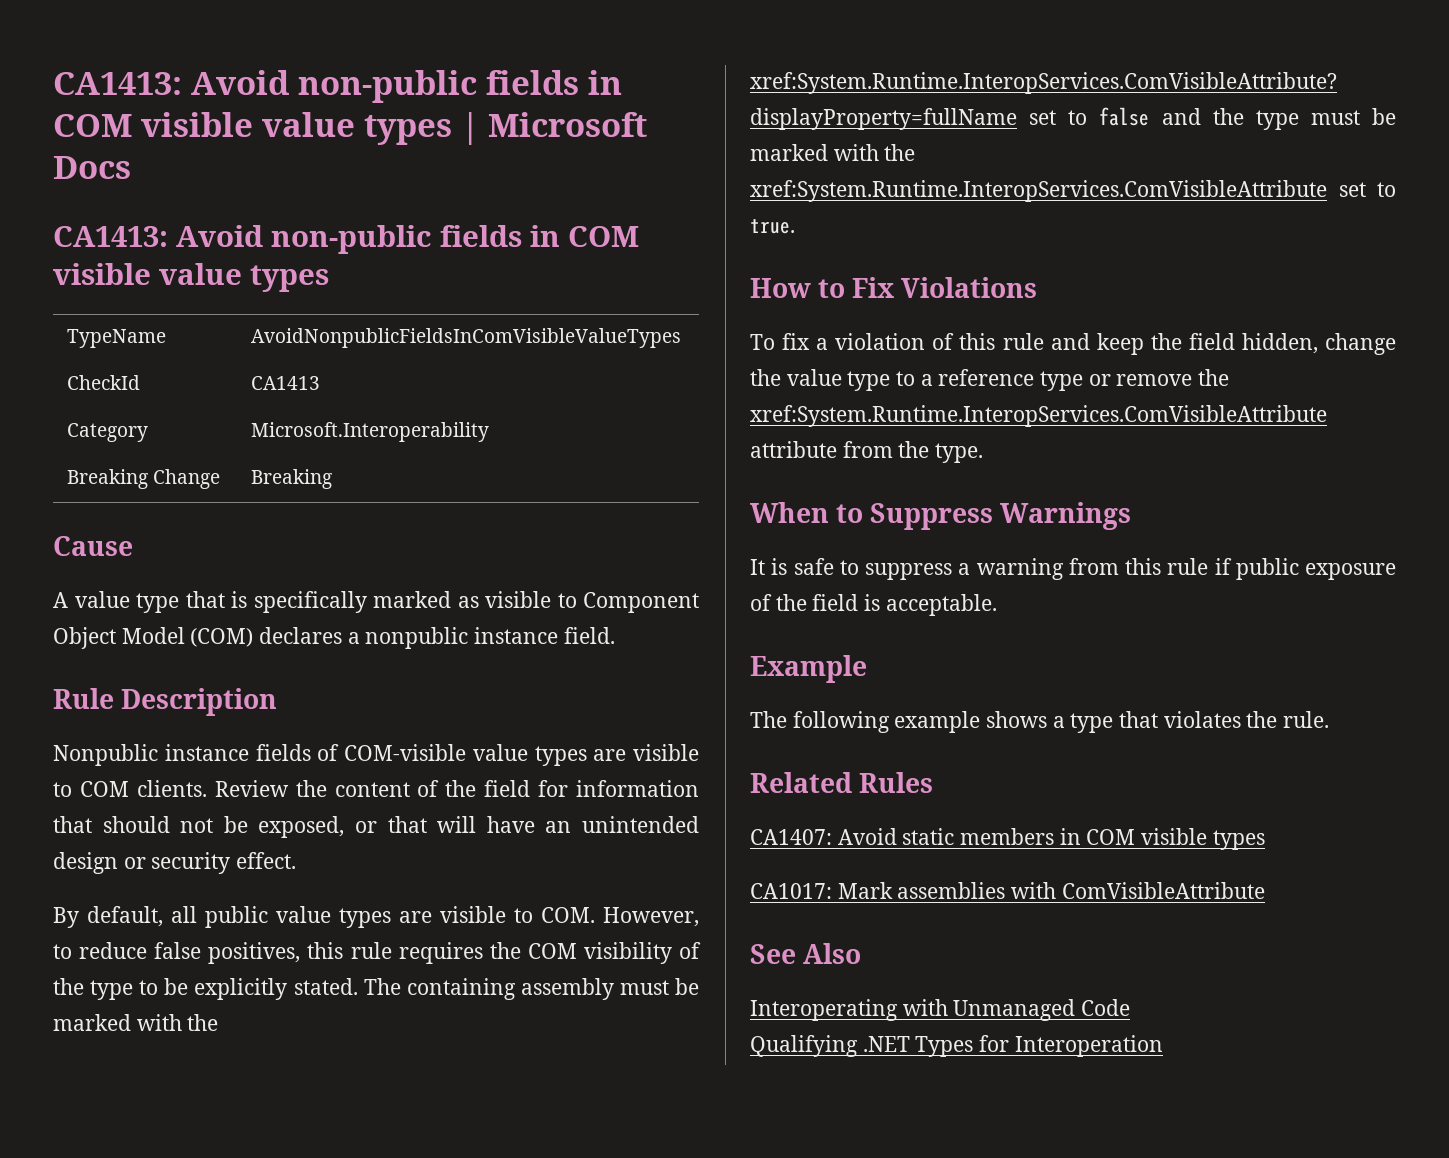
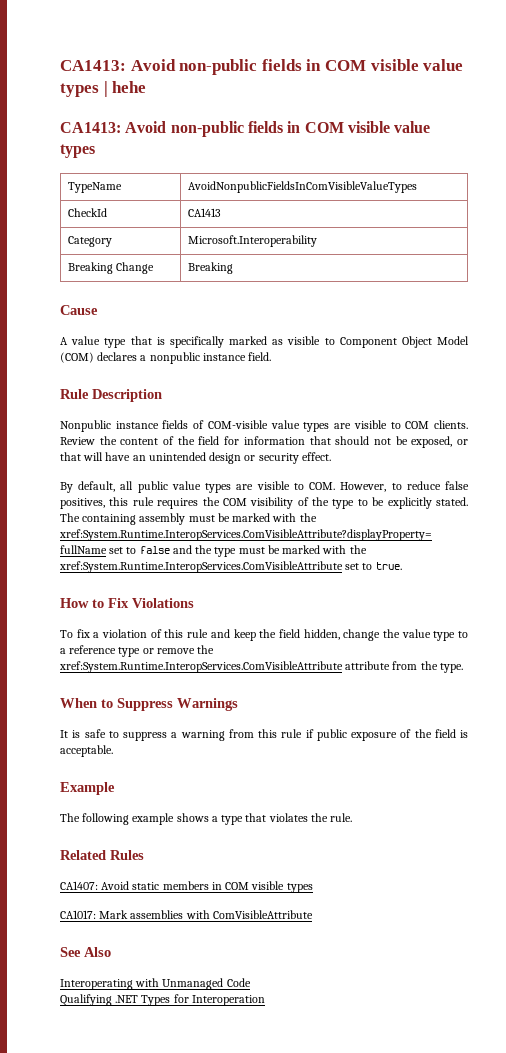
- CA1413: Avoid non-public fields in COM visible value types | Microsoft Docs
+ CA1413: Avoid non-public fields in COM visible value types | hehe

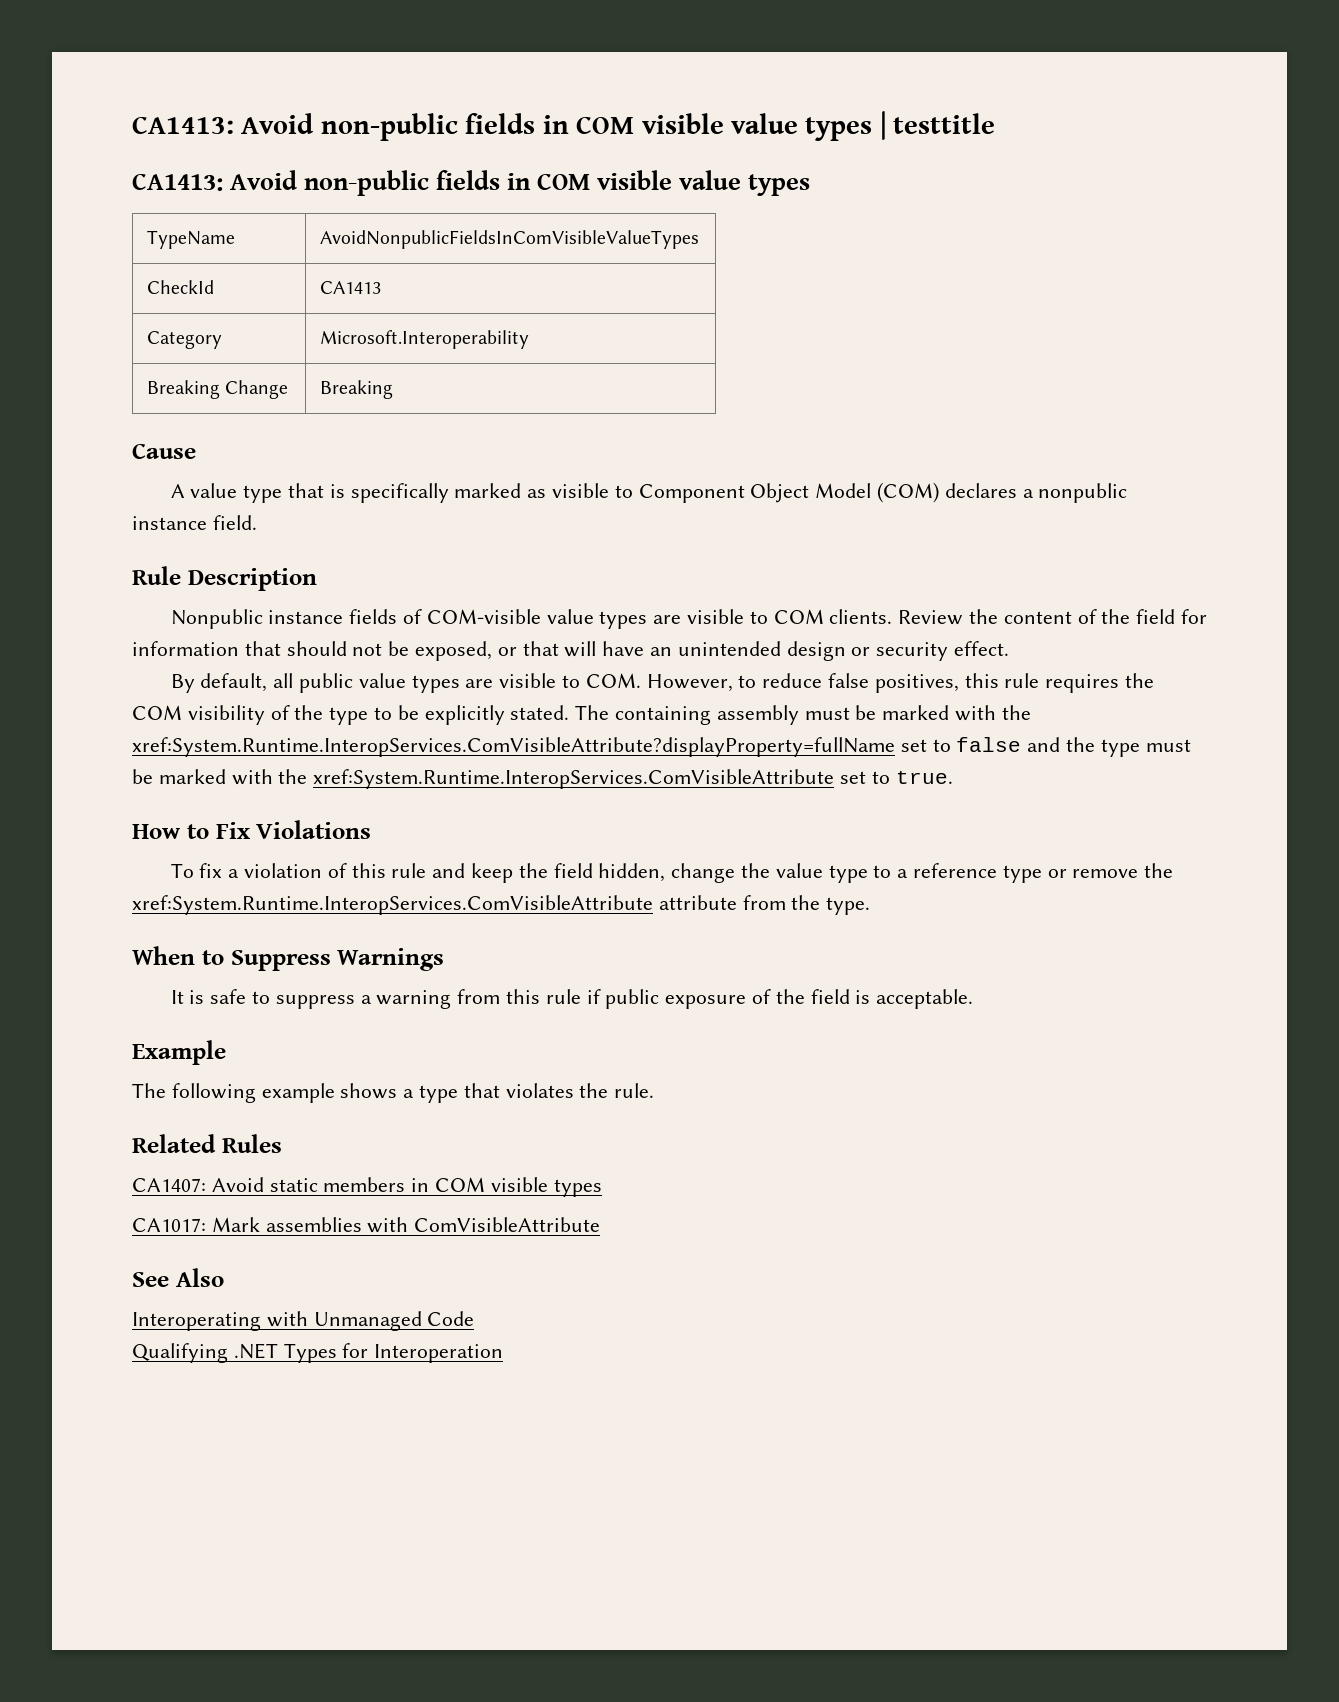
- CA1413: Avoid non-public fields in COM visible value types | hehe
+ CA1413: Avoid non-public fields in COM visible value types | testtitle

